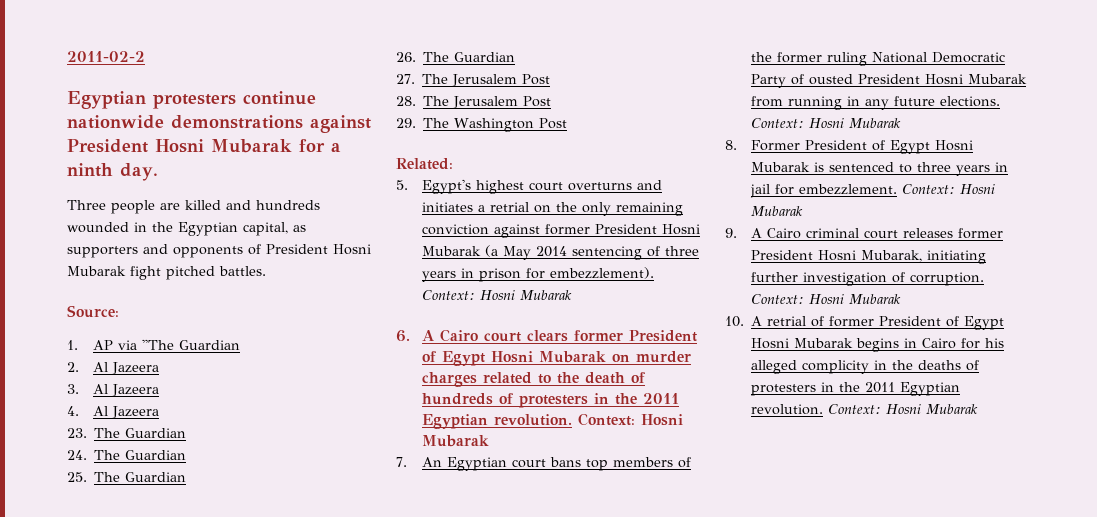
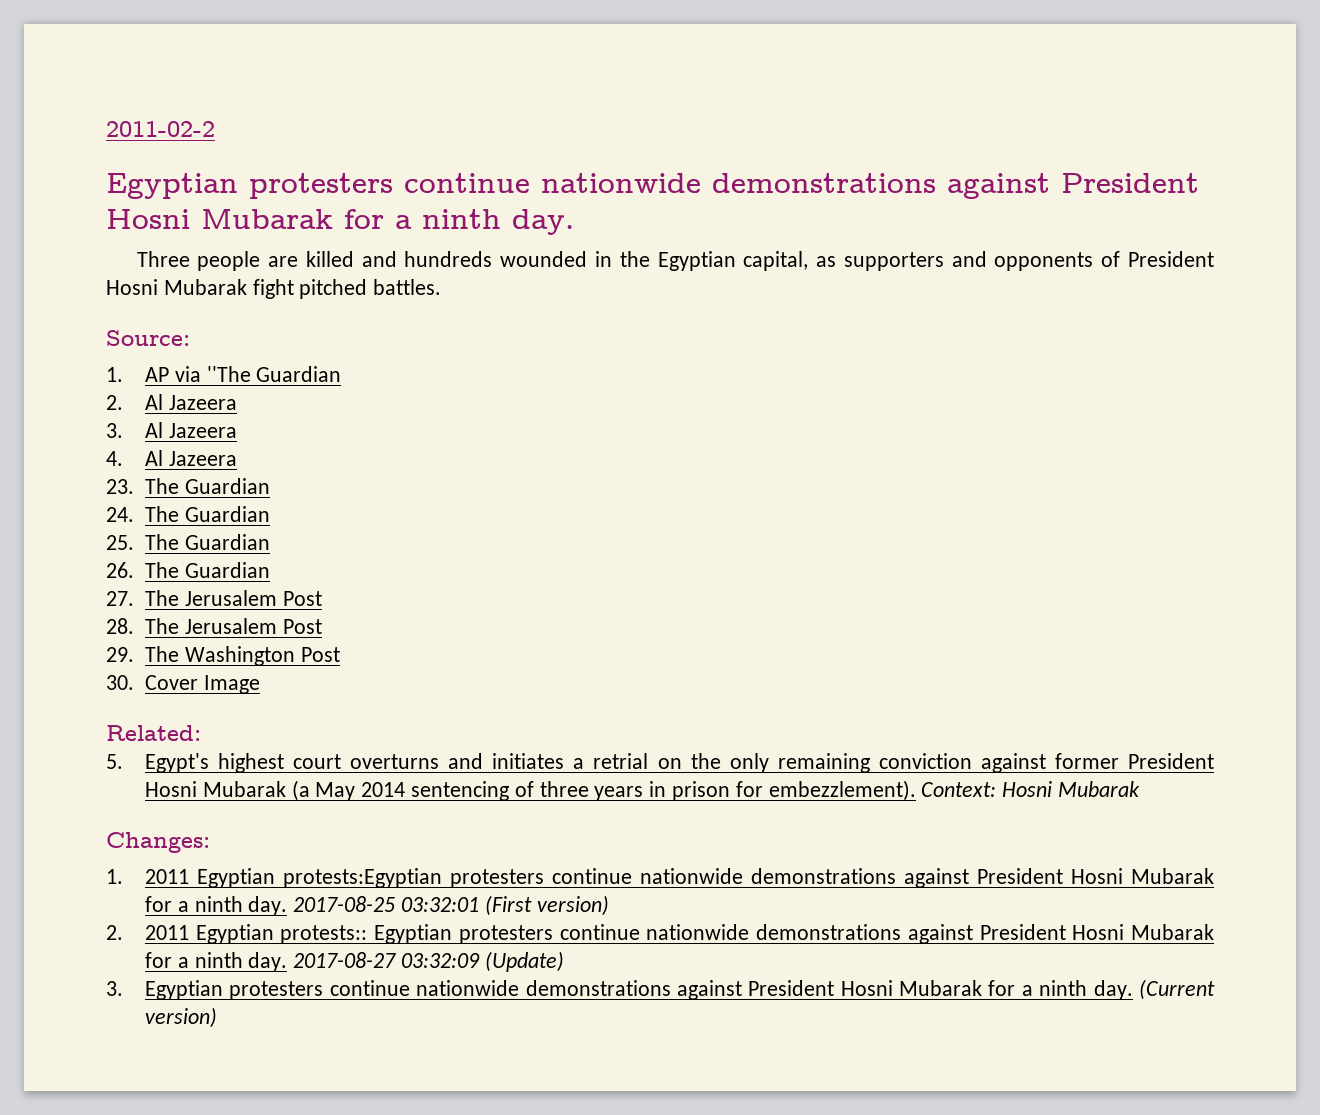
+ 30. Cover Image
- 6. A Cairo court clears former President of Egypt Hosni Mubarak on murder charges related to the death of hundreds of protesters in the 2011 Egyptian revolution. Context: Hosni Mubarak
- 7. An Egyptian court bans top members of the former ruling National Democratic Party of ousted President Hosni Mubarak from running in any future elections. Context: Hosni Mubarak
- 8. Former President of Egypt Hosni Mubarak is sentenced to three years in jail for embezzlement. Context: Hosni Mubarak
- 9. A Cairo criminal court releases former President Hosni Mubarak, initiating further investigation of corruption. Context: Hosni Mubarak
- 10. A retrial of former President of Egypt Hosni Mubarak begins in Cairo for his alleged complicity in the deaths of protesters in the 2011 Egyptian revolution. Context: Hosni Mubarak
+ Changes:
+ 1. 2011 Egyptian protests:Egyptian protesters continue nationwide demonstrations against President Hosni Mubarak for a ninth day. 2017-08-25 03:32:01 (First version)
+ 2. 2011 Egyptian protests:: Egyptian protesters continue nationwide demonstrations against President Hosni Mubarak for a ninth day. 2017-08-27 03:32:09 (Update)
+ 3. Egyptian protesters continue nationwide demonstrations against President Hosni Mubarak for a ninth day. (Current version)

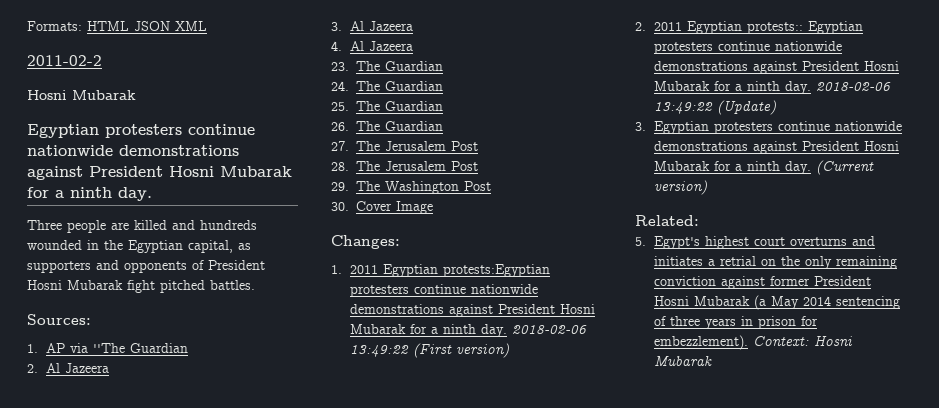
+ Formats: HTML JSON XML
  2011-02-2
+ Hosni Mubarak
- Source:
+ Sources:
+ Changes:
+ 1. 2011 Egyptian protests:Egyptian protesters continue nationwide demonstrations against President Hosni Mubarak for a ninth day. 2018-02-06 13:49:22 (First version)
+ 2. 2011 Egyptian protests:: Egyptian protesters continue nationwide demonstrations against President Hosni Mubarak for a ninth day. 2018-02-06 13:49:22 (Update)
+ 3. Egyptian protesters continue nationwide demonstrations against President Hosni Mubarak for a ninth day. (Current version)
- Changes:
- 1. 2011 Egyptian protests:Egyptian protesters continue nationwide demonstrations against President Hosni Mubarak for a ninth day. 2017-08-25 03:32:01 (First version)
- 2. 2011 Egyptian protests:: Egyptian protesters continue nationwide demonstrations against President Hosni Mubarak for a ninth day. 2017-08-27 03:32:09 (Update)
- 3. Egyptian protesters continue nationwide demonstrations against President Hosni Mubarak for a ninth day. (Current version)

